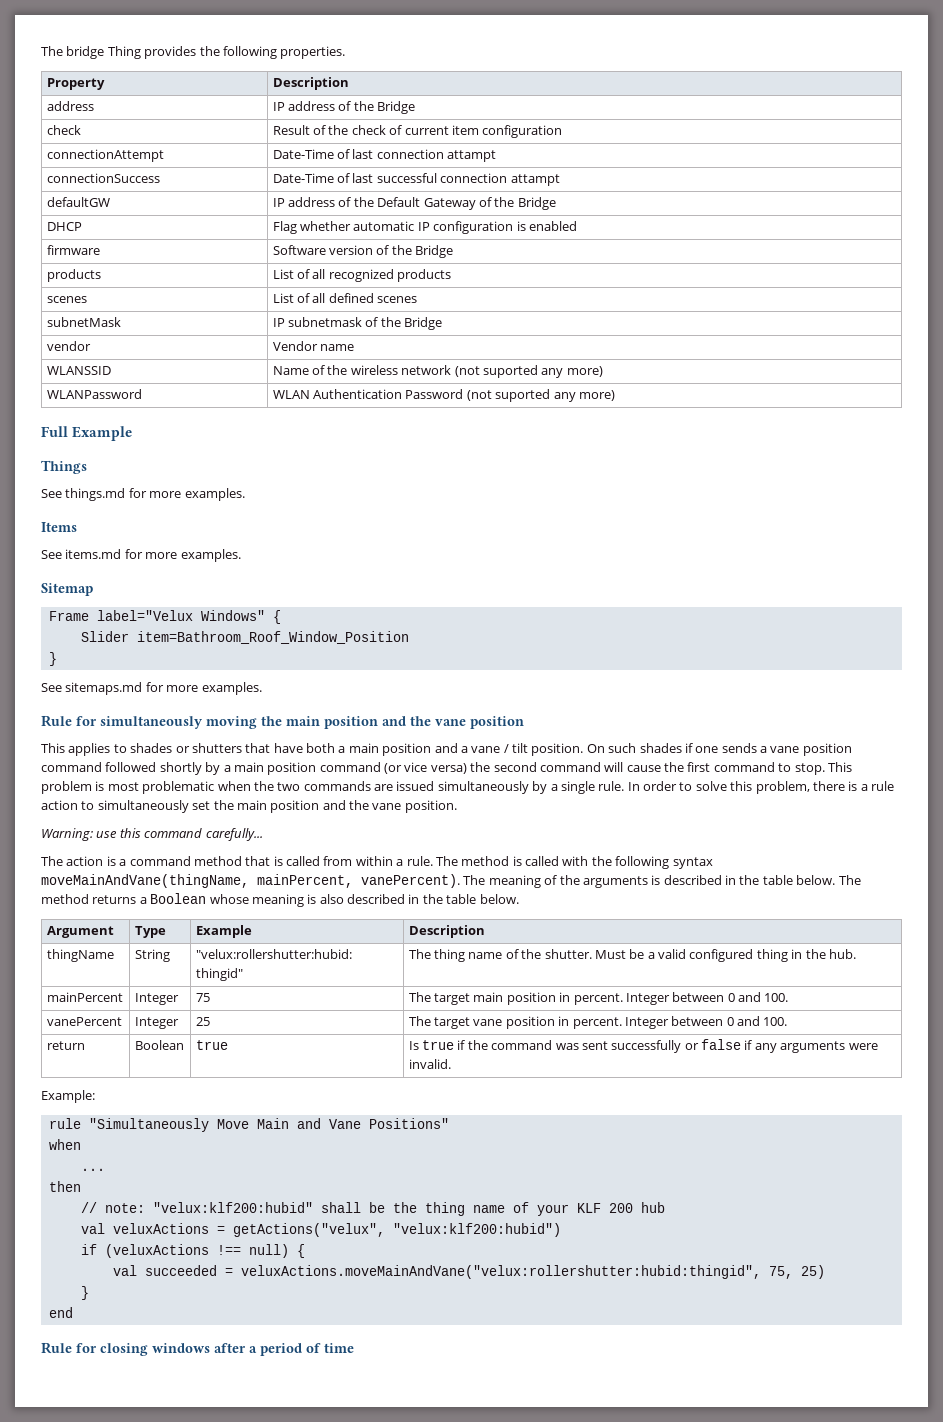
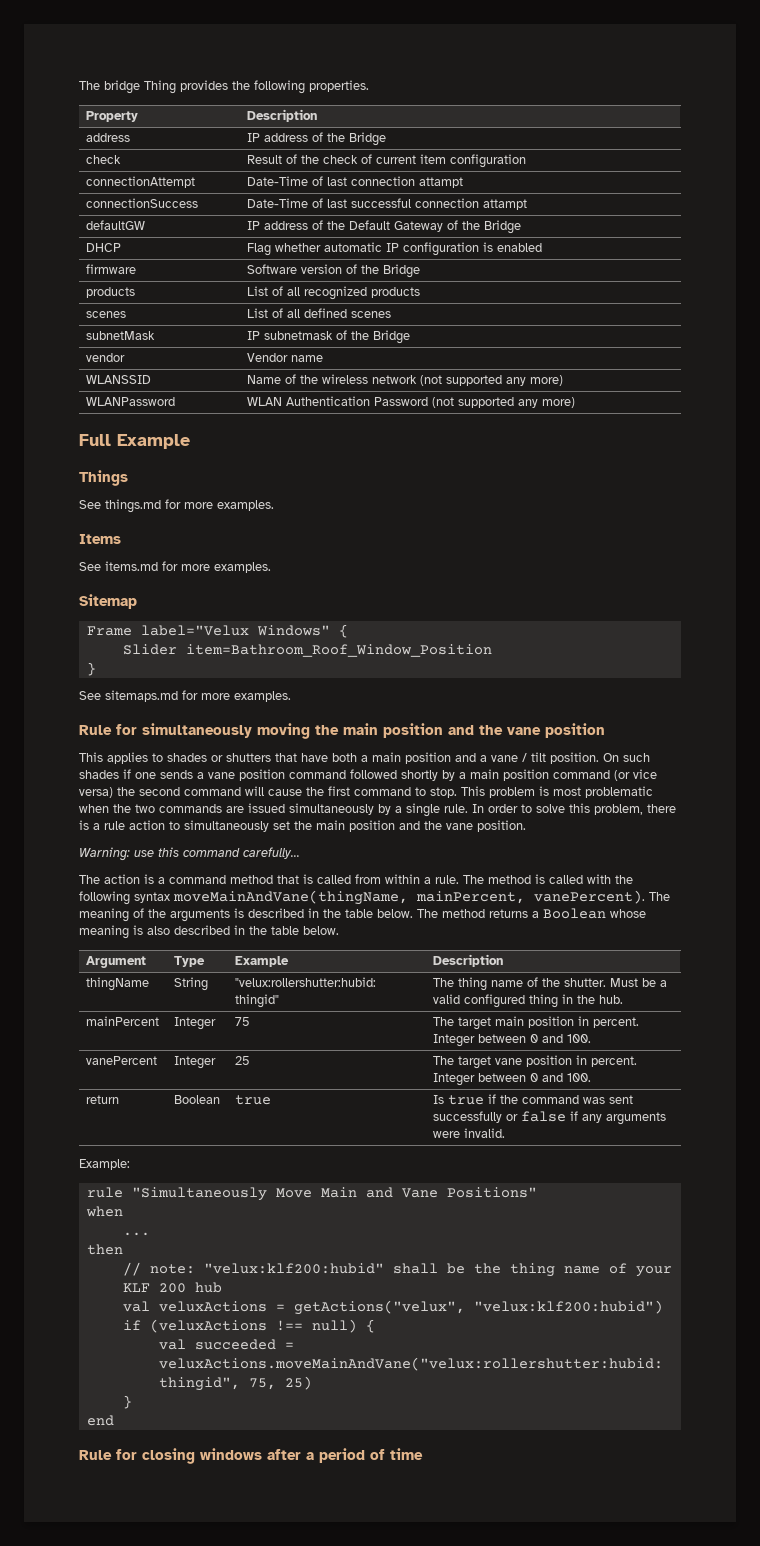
- WLANSSID | Name of the wireless network (not suported any more)
+ WLANSSID | Name of the wireless network (not supported any more)
- WLANPassword | WLAN Authentication Password (not suported any more)
+ WLANPassword | WLAN Authentication Password (not supported any more)

